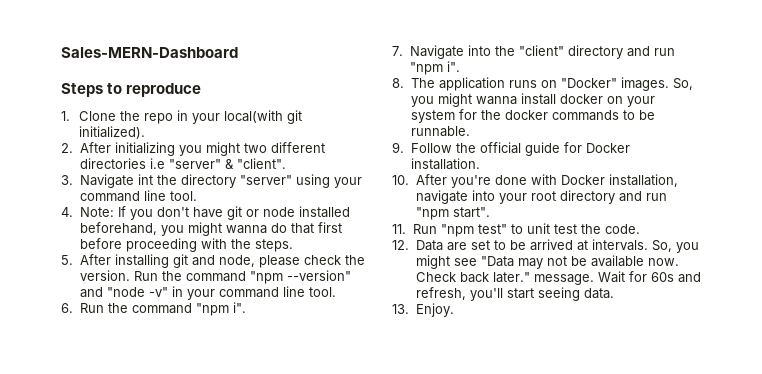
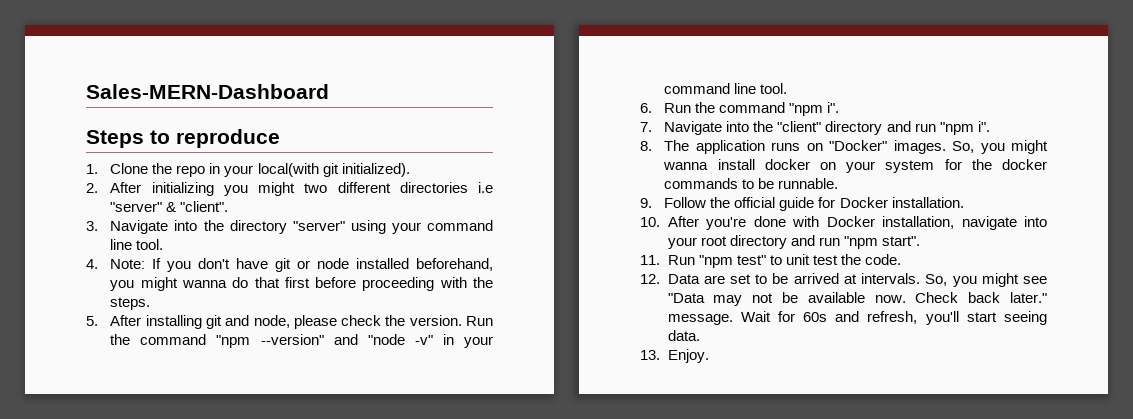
- 3. Navigate int the directory "server" using your command line tool.
+ 3. Navigate into the directory "server" using your command line tool.

